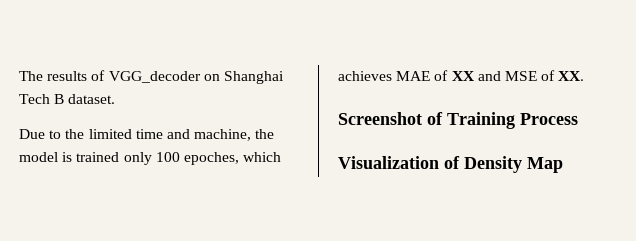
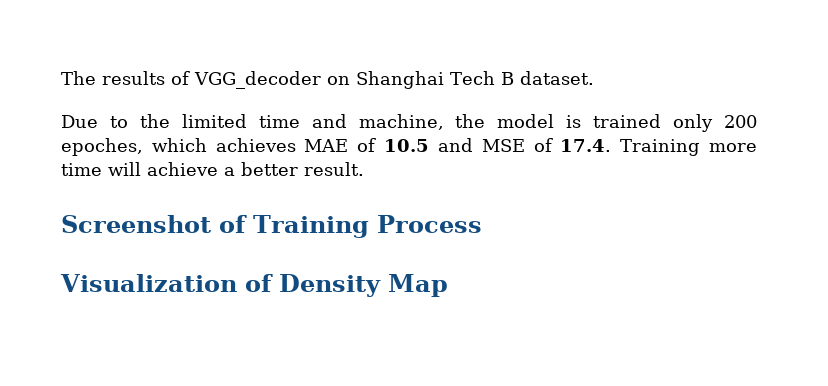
- Due to the limited time and machine, the model is trained only 100 epoches, which achieves MAE of XX and MSE of XX.
+ Due to the limited time and machine, the model is trained only 200 epoches, which achieves MAE of 10.5 and MSE of 17.4. Training more time will achieve a better result.

